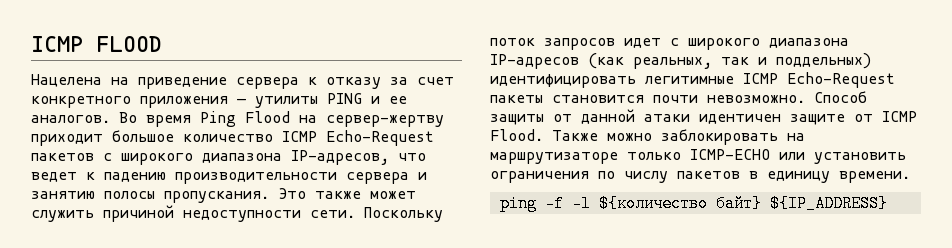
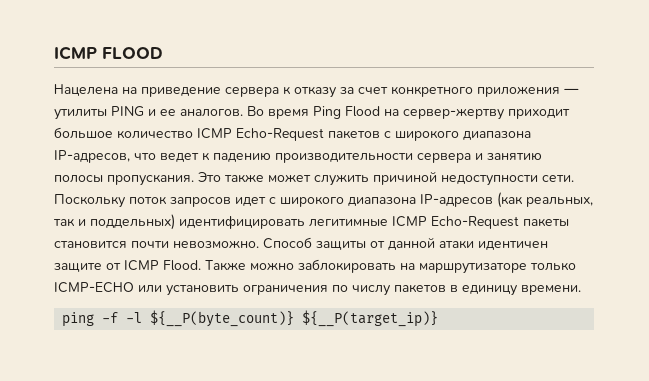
- ping -f -l ${количество байт} ${IP_ADDRESS}
+ ping -f -l ${__P(byte_count)} ${__P(target_ip)}

